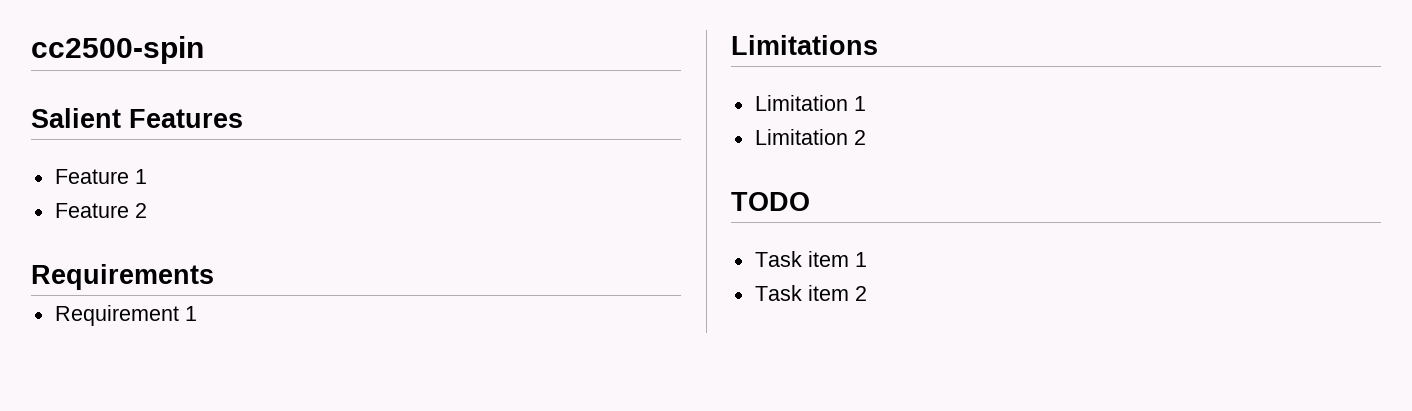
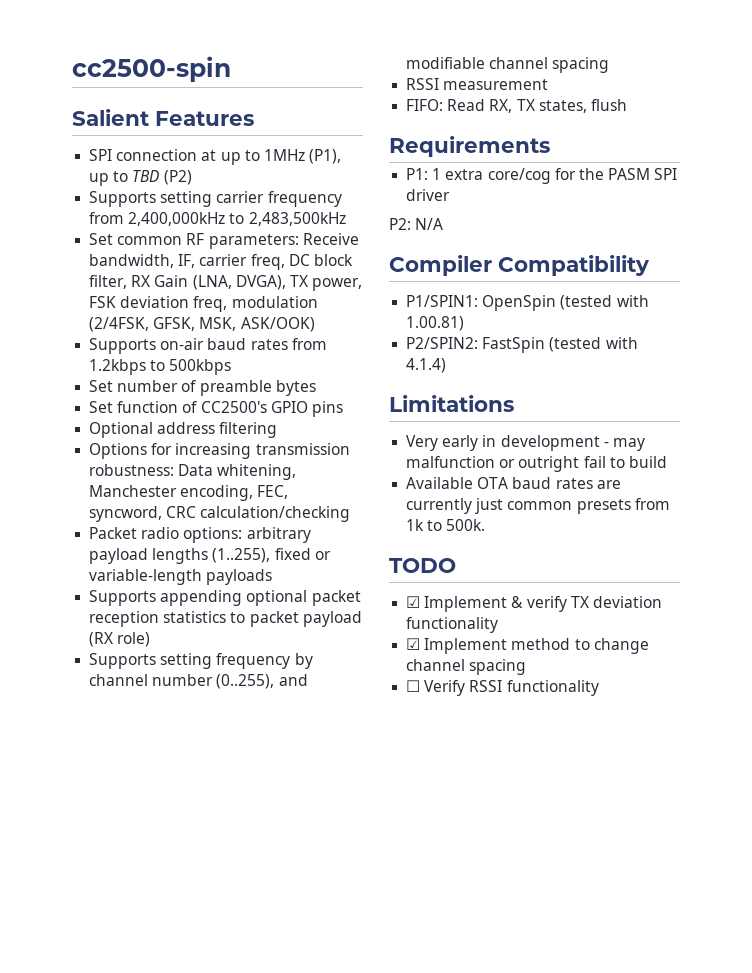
- Feature 1
- Feature 2
+ SPI connection at up to 1MHz (P1), up to TBD (P2)
+ Supports setting carrier frequency from 2,400,000kHz to 2,483,500kHz
+ Set common RF parameters: Receive bandwidth, IF, carrier freq, DC block filter, RX Gain (LNA, DVGA), TX power, FSK deviation freq, modulation (2/4FSK, GFSK, MSK, ASK/OOK)
+ Supports on-air baud rates from 1.2kbps to 500kbps
+ Set number of preamble bytes
+ Set function of CC2500's GPIO pins
+ Optional address filtering
+ Options for increasing transmission robustness: Data whitening, Manchester encoding, FEC, syncword, CRC calculation/checking
+ Packet radio options: arbitrary payload lengths (1..255), fixed or variable-length payloads
+ Supports appending optional packet reception statistics to packet payload (RX role)
+ Supports setting frequency by channel number (0..255), and modifiable channel spacing
+ RSSI measurement
+ FIFO: Read RX, TX states, flush
- Requirement 1
+ P1: 1 extra core/cog for the PASM SPI driver
+ P2: N/A
+ Compiler Compatibility
+ P1/SPIN1: OpenSpin (tested with 1.00.81)
+ P2/SPIN2: FastSpin (tested with 4.1.4)
  Limitations
- Limitation 1
- Limitation 2
+ Very early in development - may malfunction or outright fail to build
+ Available OTA baud rates are currently just common presets from 1k to 500k.
  TODO
- Task item 1
- Task item 2
+ ☑ Implement & verify TX deviation functionality
+ ☑ Implement method to change channel spacing
+ ☐ Verify RSSI functionality

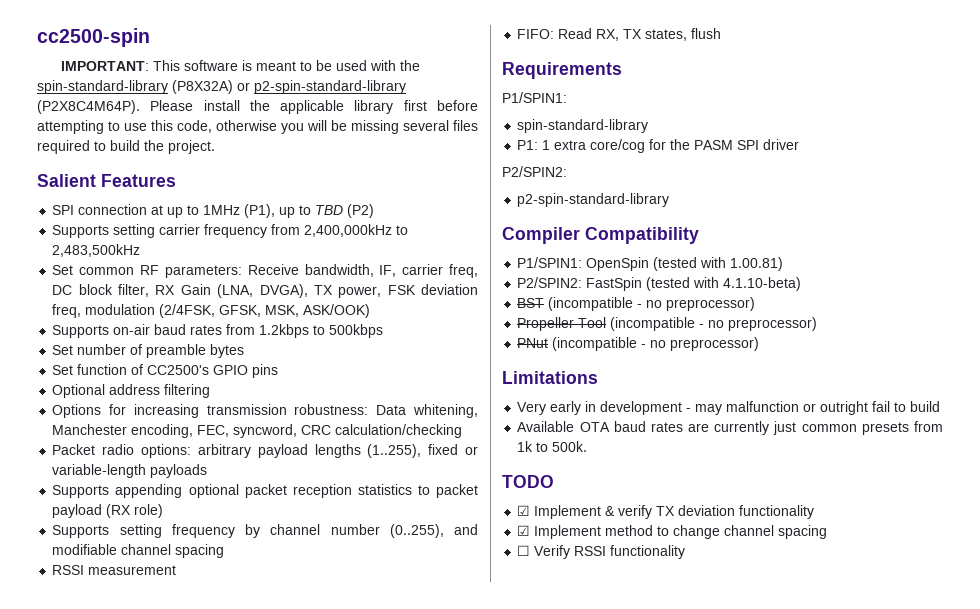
+ IMPORTANT: This software is meant to be used with the spin-standard-library (P8X32A) or p2-spin-standard-library (P2X8C4M64P). Please install the applicable library first before attempting to use this code, otherwise you will be missing several files required to build the project.
  Requirements
+ P1/SPIN1:
+ spin-standard-library
  P1: 1 extra core/cog for the PASM SPI driver
- P2: N/A
+ P2/SPIN2:
+ p2-spin-standard-library
- P2/SPIN2: FastSpin (tested with 4.1.4)
+ P2/SPIN2: FastSpin (tested with 4.1.10-beta)
+ BST (incompatible - no preprocessor)
+ Propeller Tool (incompatible - no preprocessor)
+ PNut (incompatible - no preprocessor)

